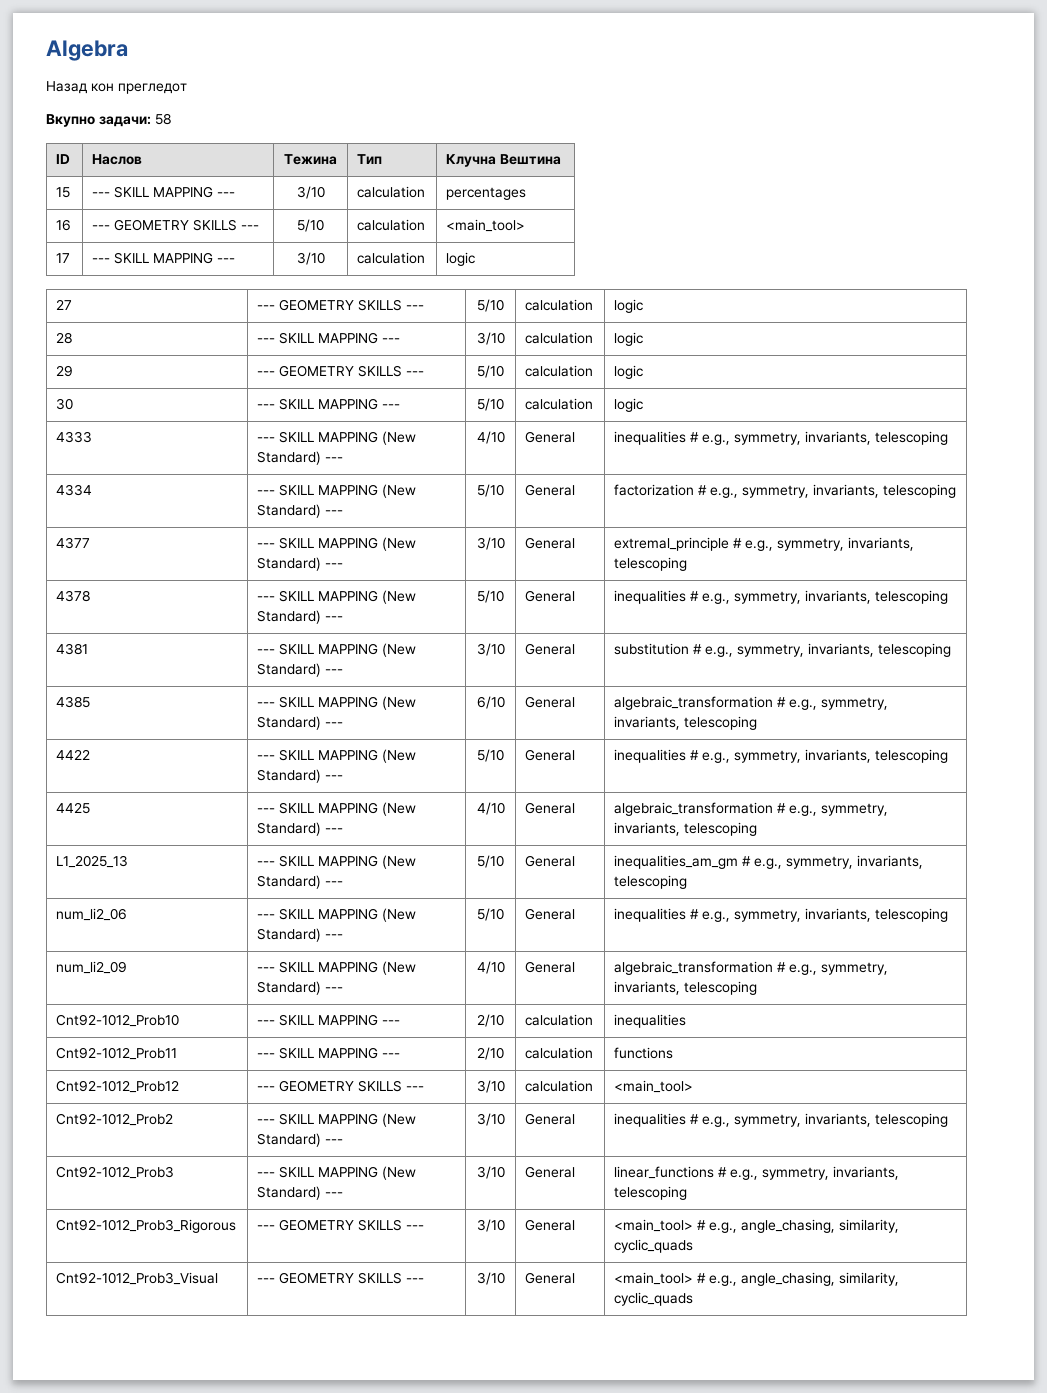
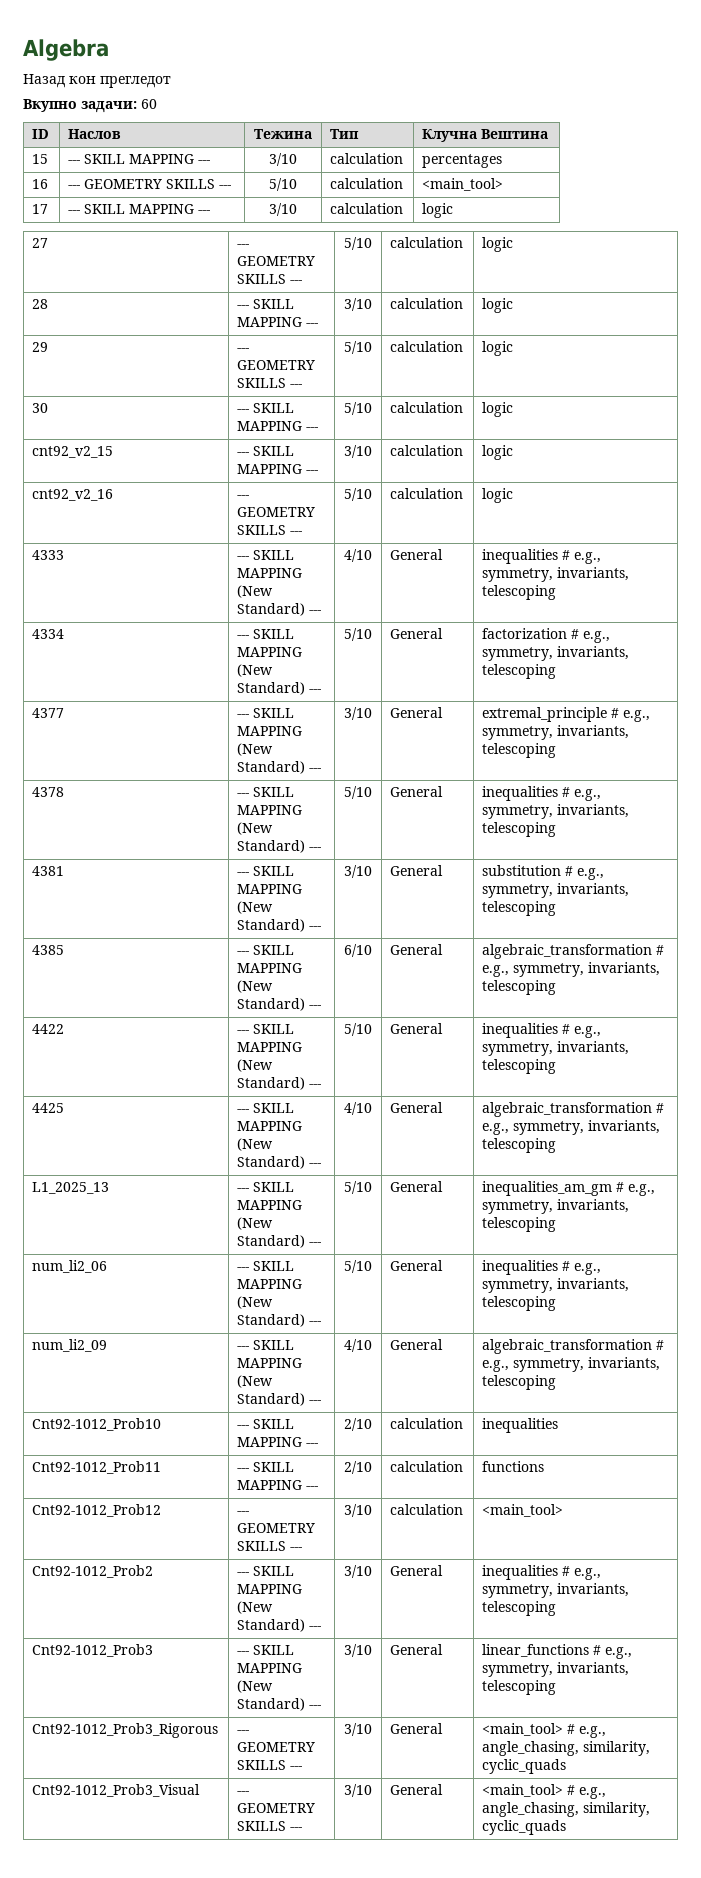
- Вкупно задачи: 58
+ Вкупно задачи: 60
+ cnt92_v2_15 | --- SKILL MAPPING --- | 3/10 | calculation | logic
+ cnt92_v2_16 | --- GEOMETRY SKILLS --- | 5/10 | calculation | logic

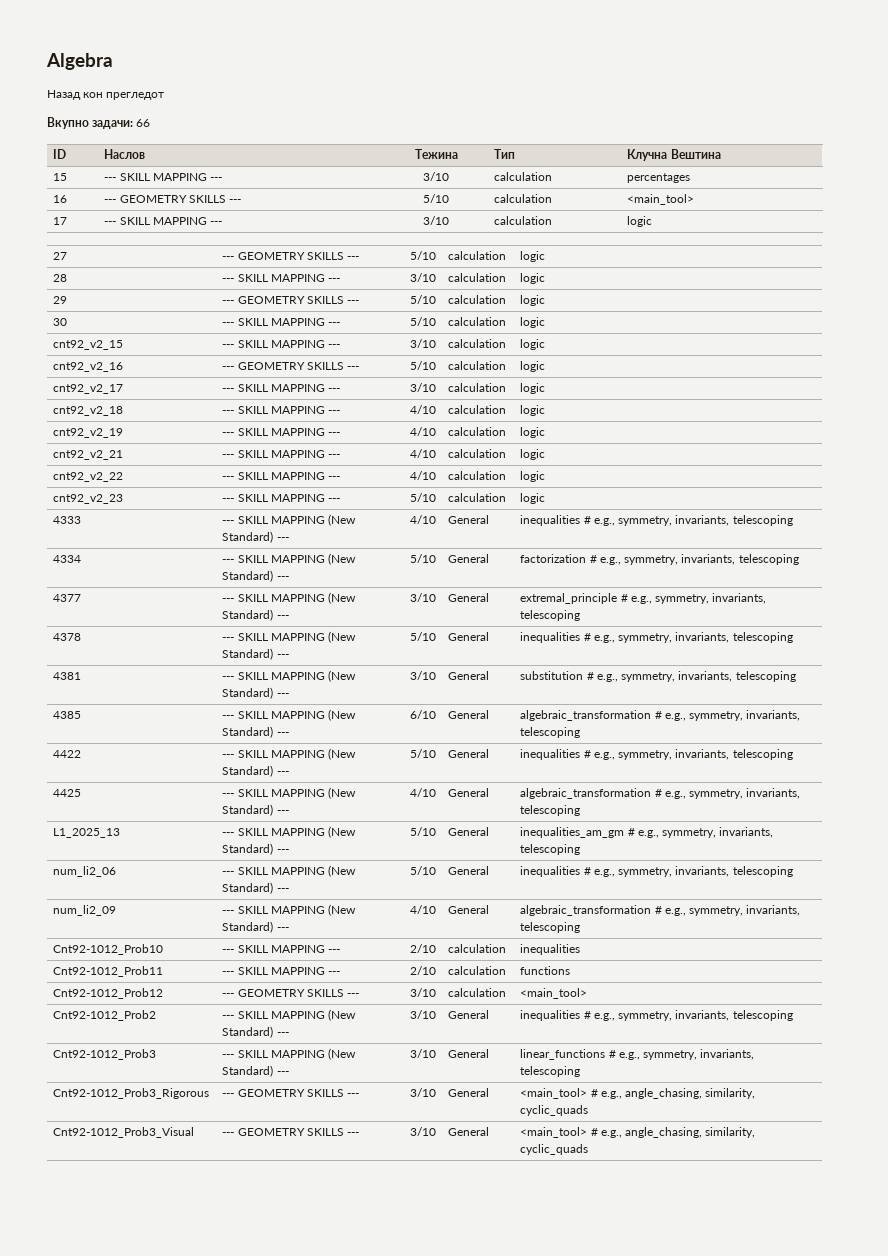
- Вкупно задачи: 60
+ Вкупно задачи: 66
+ cnt92_v2_17 | --- SKILL MAPPING --- | 3/10 | calculation | logic
+ cnt92_v2_18 | --- SKILL MAPPING --- | 4/10 | calculation | logic
+ cnt92_v2_19 | --- SKILL MAPPING --- | 4/10 | calculation | logic
+ cnt92_v2_21 | --- SKILL MAPPING --- | 4/10 | calculation | logic
+ cnt92_v2_22 | --- SKILL MAPPING --- | 4/10 | calculation | logic
+ cnt92_v2_23 | --- SKILL MAPPING --- | 5/10 | calculation | logic

